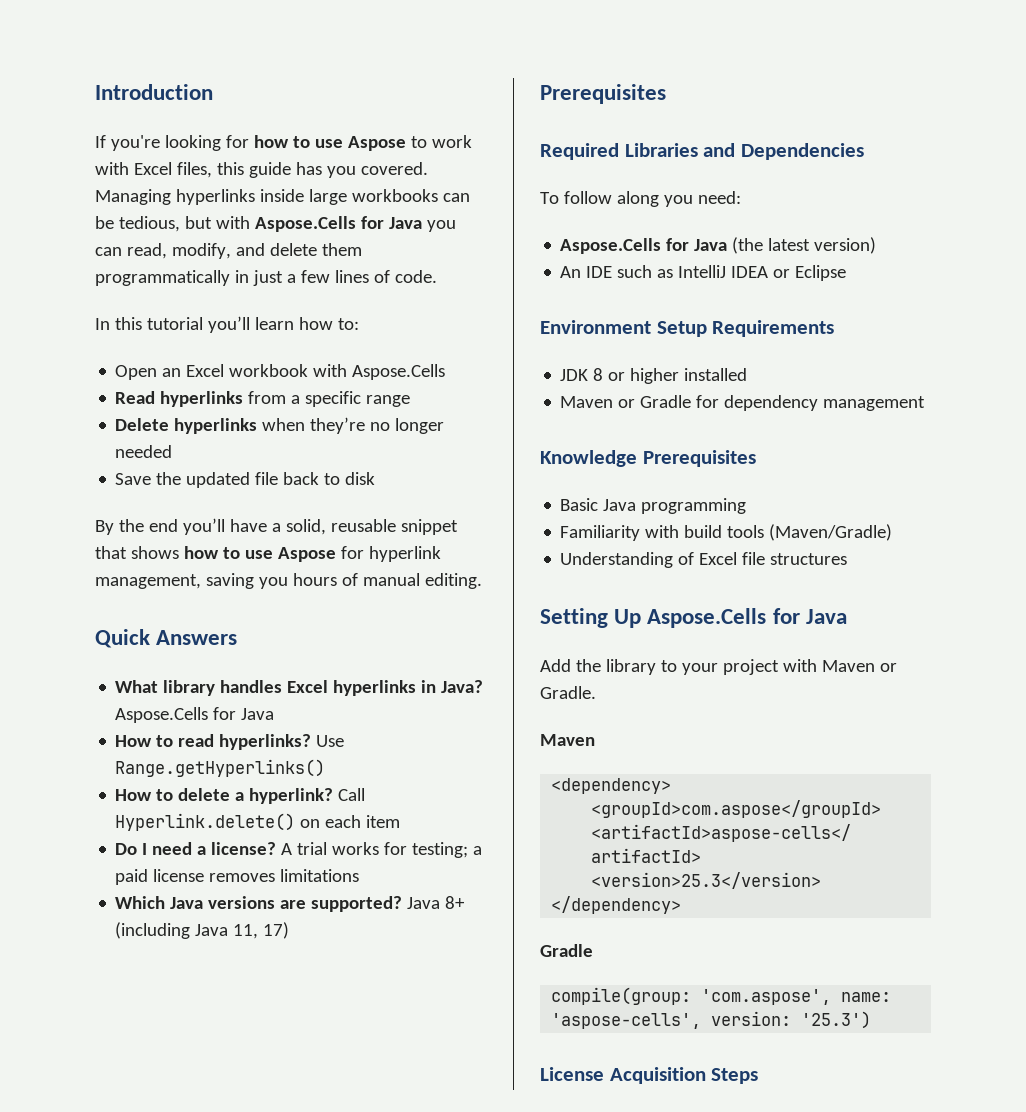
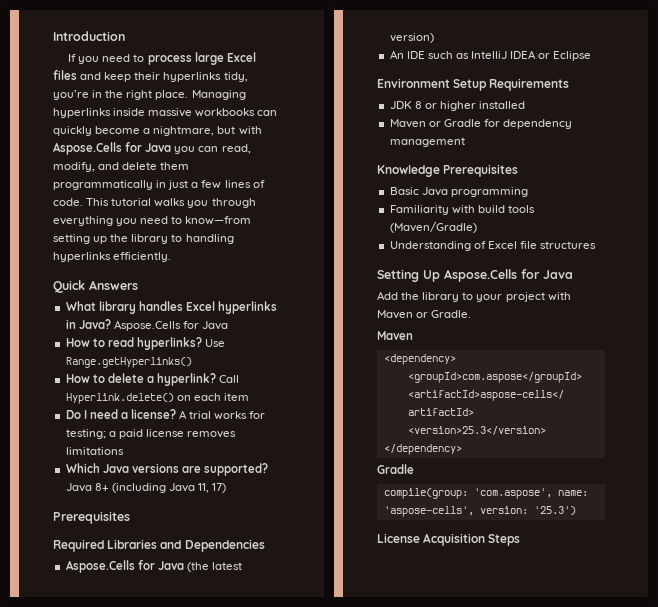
- If you're looking for how to use Aspose to work with Excel files, this guide has you covered.
+ If you need to process large Excel files and keep their hyperlinks tidy, you’re in the right place.
- Managing hyperlinks inside large workbooks can be tedious, but with Aspose.Cells for Java you can read, modify, and delete them programmatically in just a few lines of code.
- In this tutorial you’ll learn how to:
- Open an Excel workbook with Aspose.Cells
- Read hyperlinks from a specific range
- Delete hyperlinks when they’re no longer needed
- Save the updated file back to disk
- By the end you’ll have a solid, reusable snippet that shows how to use Aspose for hyperlink management, saving you hours of manual editing.
+ Managing hyperlinks inside massive workbooks can quickly become a nightmare, but with Aspose.Cells for Java you can read, modify, and delete them programmatically in just a few lines of code. This tutorial walks you through everything you need to know—from setting up the library to handling hyperlinks efficiently.
- To follow along you need:

